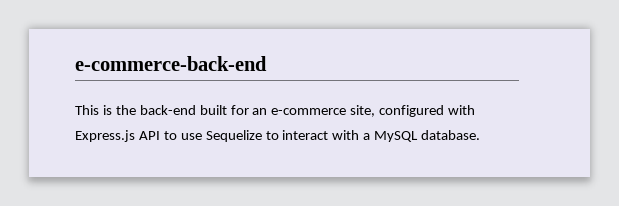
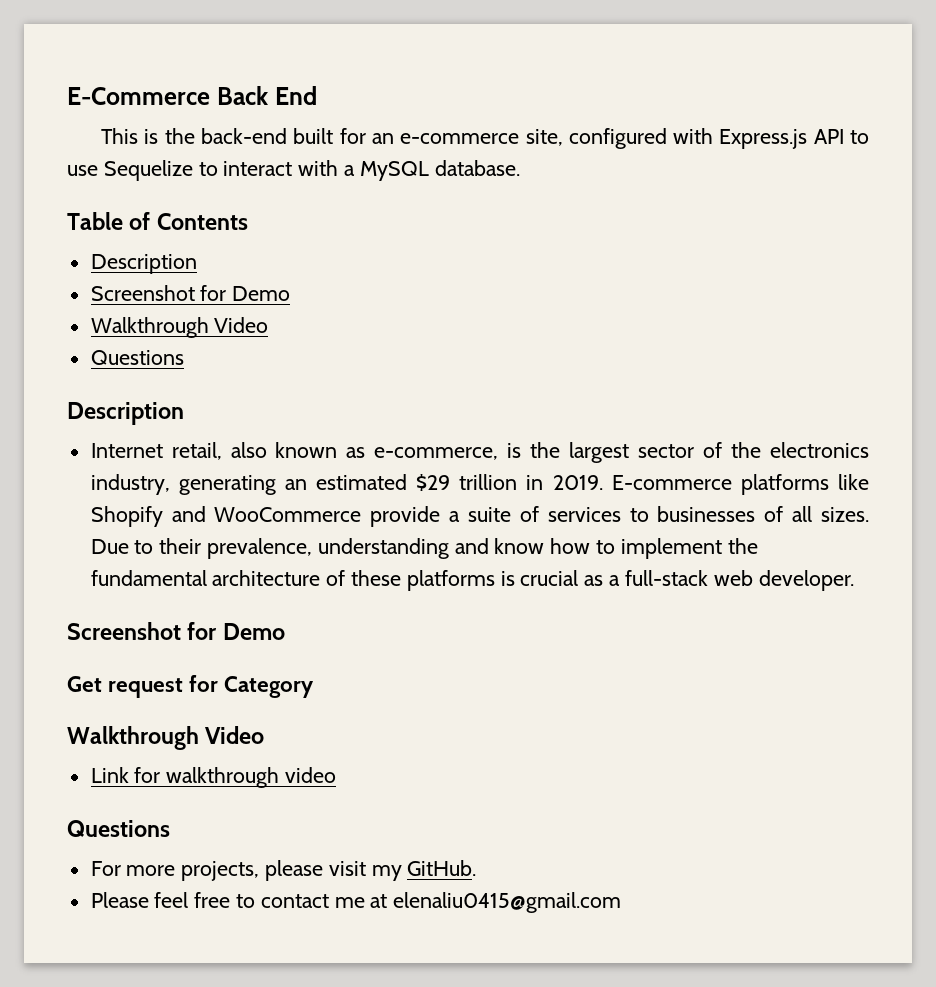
- e-commerce-back-end
+ E-Commerce Back End
+ Table of Contents
+ Description
+ Screenshot for Demo
+ Walkthrough Video
+ Questions
+ Description
+ Internet retail, also known as e-commerce, is the largest sector of the electronics industry, generating an estimated $29 trillion in 2019. E-commerce platforms like Shopify and WooCommerce provide a suite of services to businesses of all sizes. Due to their prevalence, understanding and know how to implement the fundamental architecture of these platforms is crucial as a full-stack web developer.
+ Screenshot for Demo
+ Get request for Category
+ Walkthrough Video
+ Link for walkthrough video
+ Questions
+ For more projects, please visit my GitHub.
+ Please feel free to contact me at elenaliu0415@gmail.com

